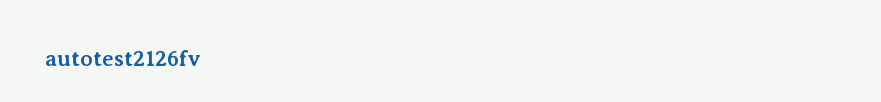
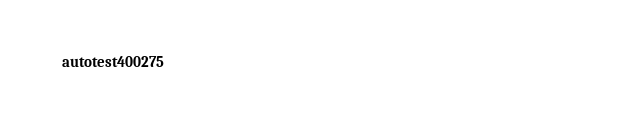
- autotest2126fv
+ autotest400275

